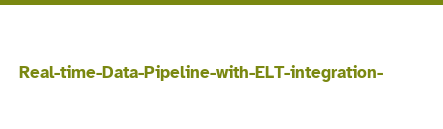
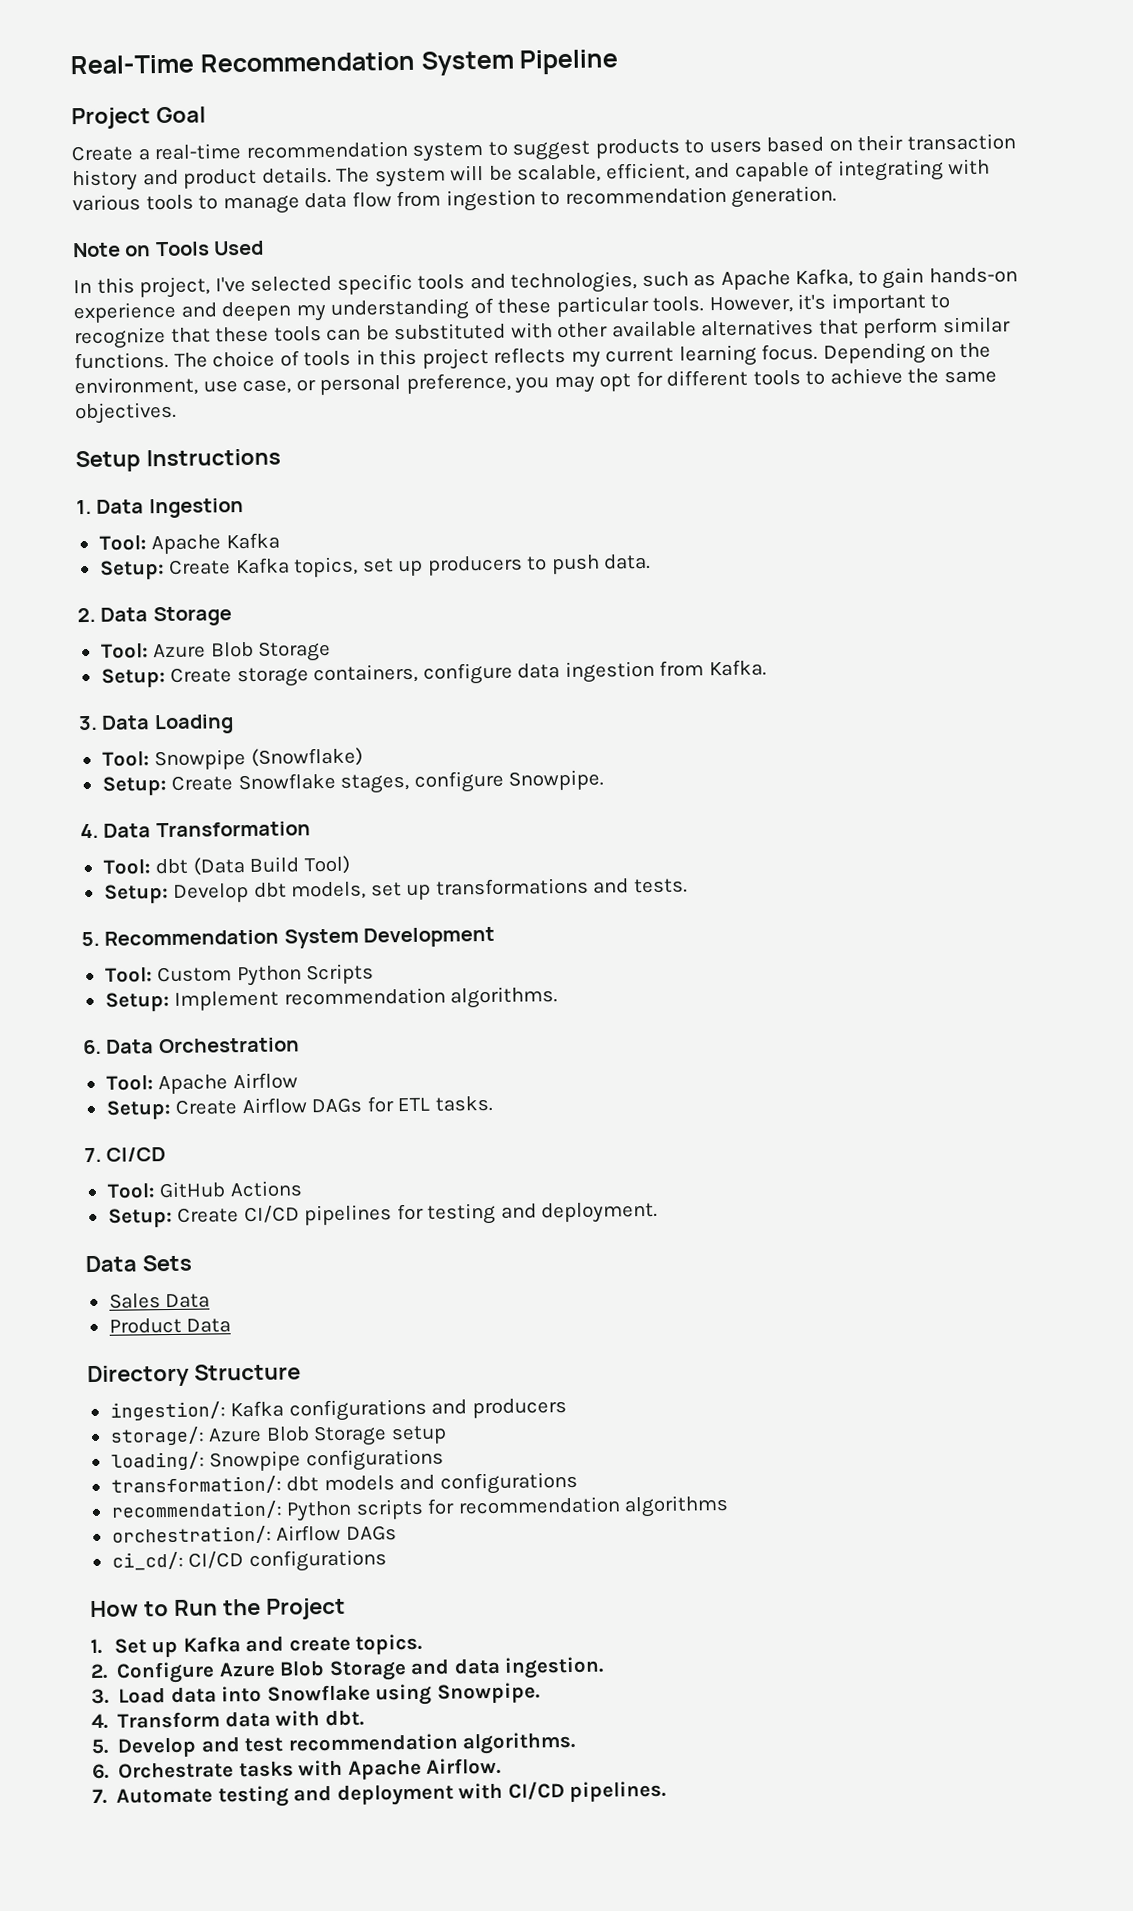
- Real-time-Data-Pipeline-with-ELT-integration-
+ Real-Time Recommendation System Pipeline
+ Project Goal
+ Create a real-time recommendation system to suggest products to users based on their transaction history and product details. The system will be scalable, efficient, and capable of integrating with various tools to manage data flow from ingestion to recommendation generation.
+ Note on Tools Used
+ In this project, I've selected specific tools and technologies, such as Apache Kafka, to gain hands-on experience and deepen my understanding of these particular tools. However, it's important to recognize that these tools can be substituted with other available alternatives that perform similar functions. The choice of tools in this project reflects my current learning focus. Depending on the environment, use case, or personal preference, you may opt for different tools to achieve the same objectives.
+ Setup Instructions
+ 1. Data Ingestion
+ Tool: Apache Kafka
+ Setup: Create Kafka topics, set up producers to push data.
+ 2. Data Storage
+ Tool: Azure Blob Storage
+ Setup: Create storage containers, configure data ingestion from Kafka.
+ 3. Data Loading
+ Tool: Snowpipe (Snowflake)
+ Setup: Create Snowflake stages, configure Snowpipe.
+ 4. Data Transformation
+ Tool: dbt (Data Build Tool)
+ Setup: Develop dbt models, set up transformations and tests.
+ 5. Recommendation System Development
+ Tool: Custom Python Scripts
+ Setup: Implement recommendation algorithms.
+ 6. Data Orchestration
+ Tool: Apache Airflow
+ Setup: Create Airflow DAGs for ETL tasks.
+ 7. CI/CD
+ Tool: GitHub Actions
+ Setup: Create CI/CD pipelines for testing and deployment.
+ Data Sets
+ Sales Data
+ Product Data
+ Directory Structure
+ ingestion/: Kafka configurations and producers
+ storage/: Azure Blob Storage setup
+ loading/: Snowpipe configurations
+ transformation/: dbt models and configurations
+ recommendation/: Python scripts for recommendation algorithms
+ orchestration/: Airflow DAGs
+ ci_cd/: CI/CD configurations
+ How to Run the Project
+ 1. Set up Kafka and create topics.
+ 2. Configure Azure Blob Storage and data ingestion.
+ 3. Load data into Snowflake using Snowpipe.
+ 4. Transform data with dbt.
+ 5. Develop and test recommendation algorithms.
+ 6. Orchestrate tasks with Apache Airflow.
+ 7. Automate testing and deployment with CI/CD pipelines.

